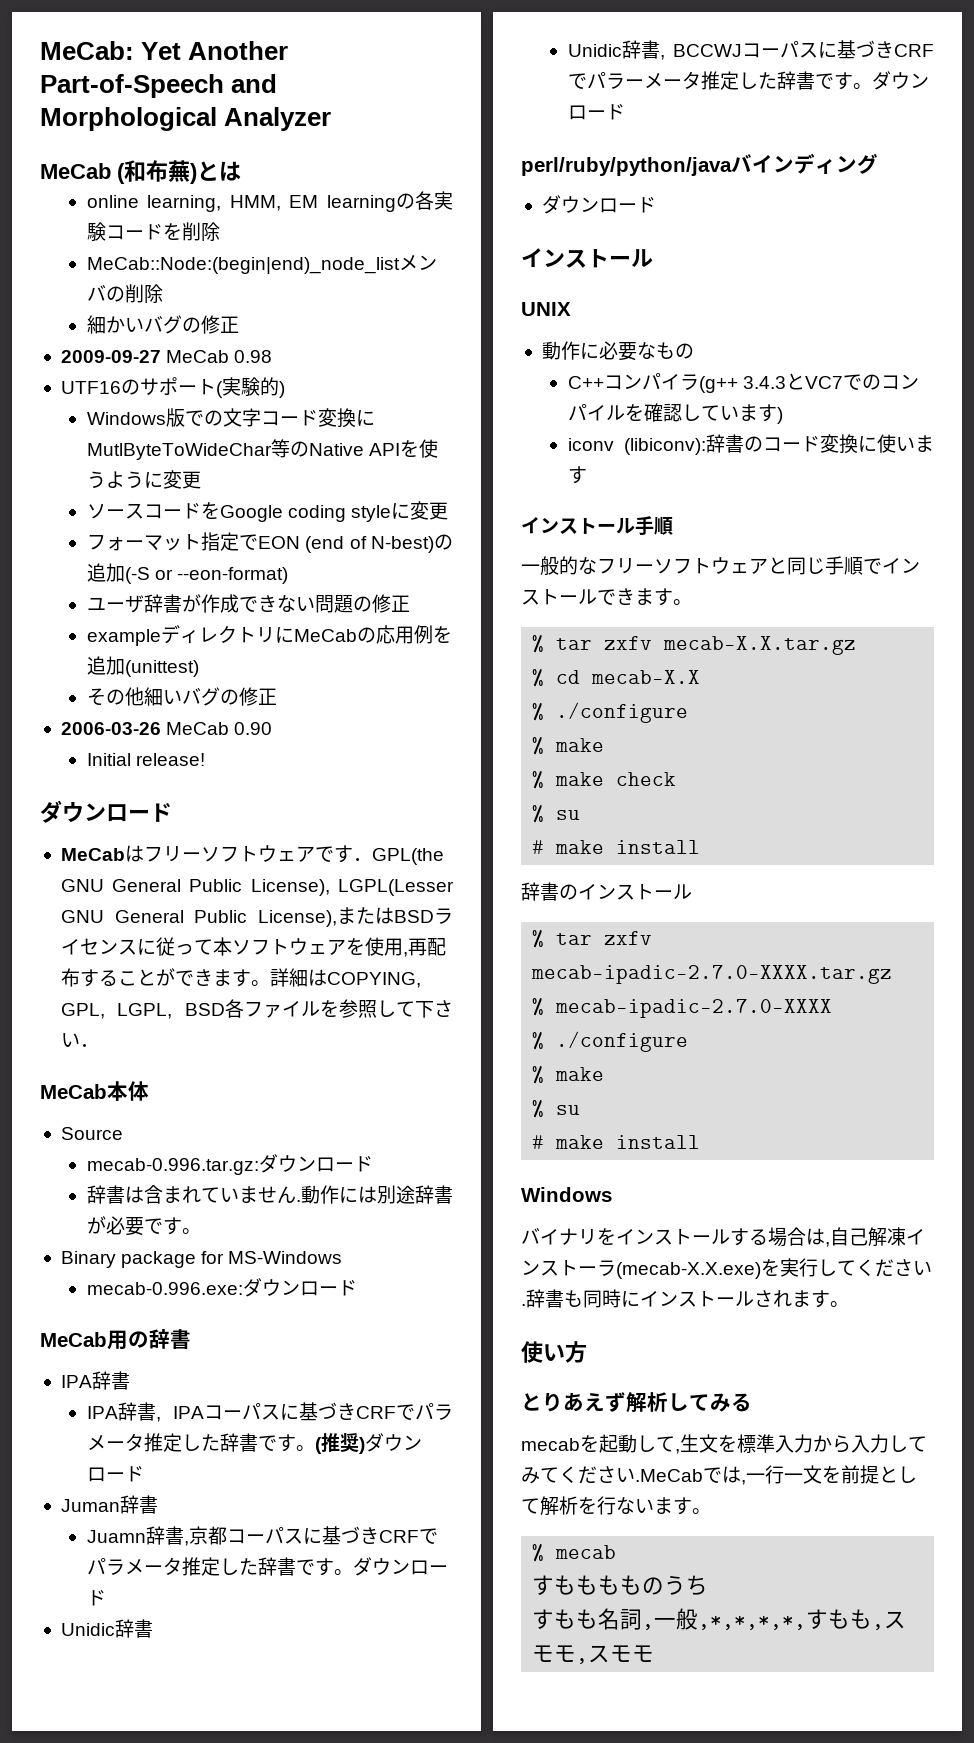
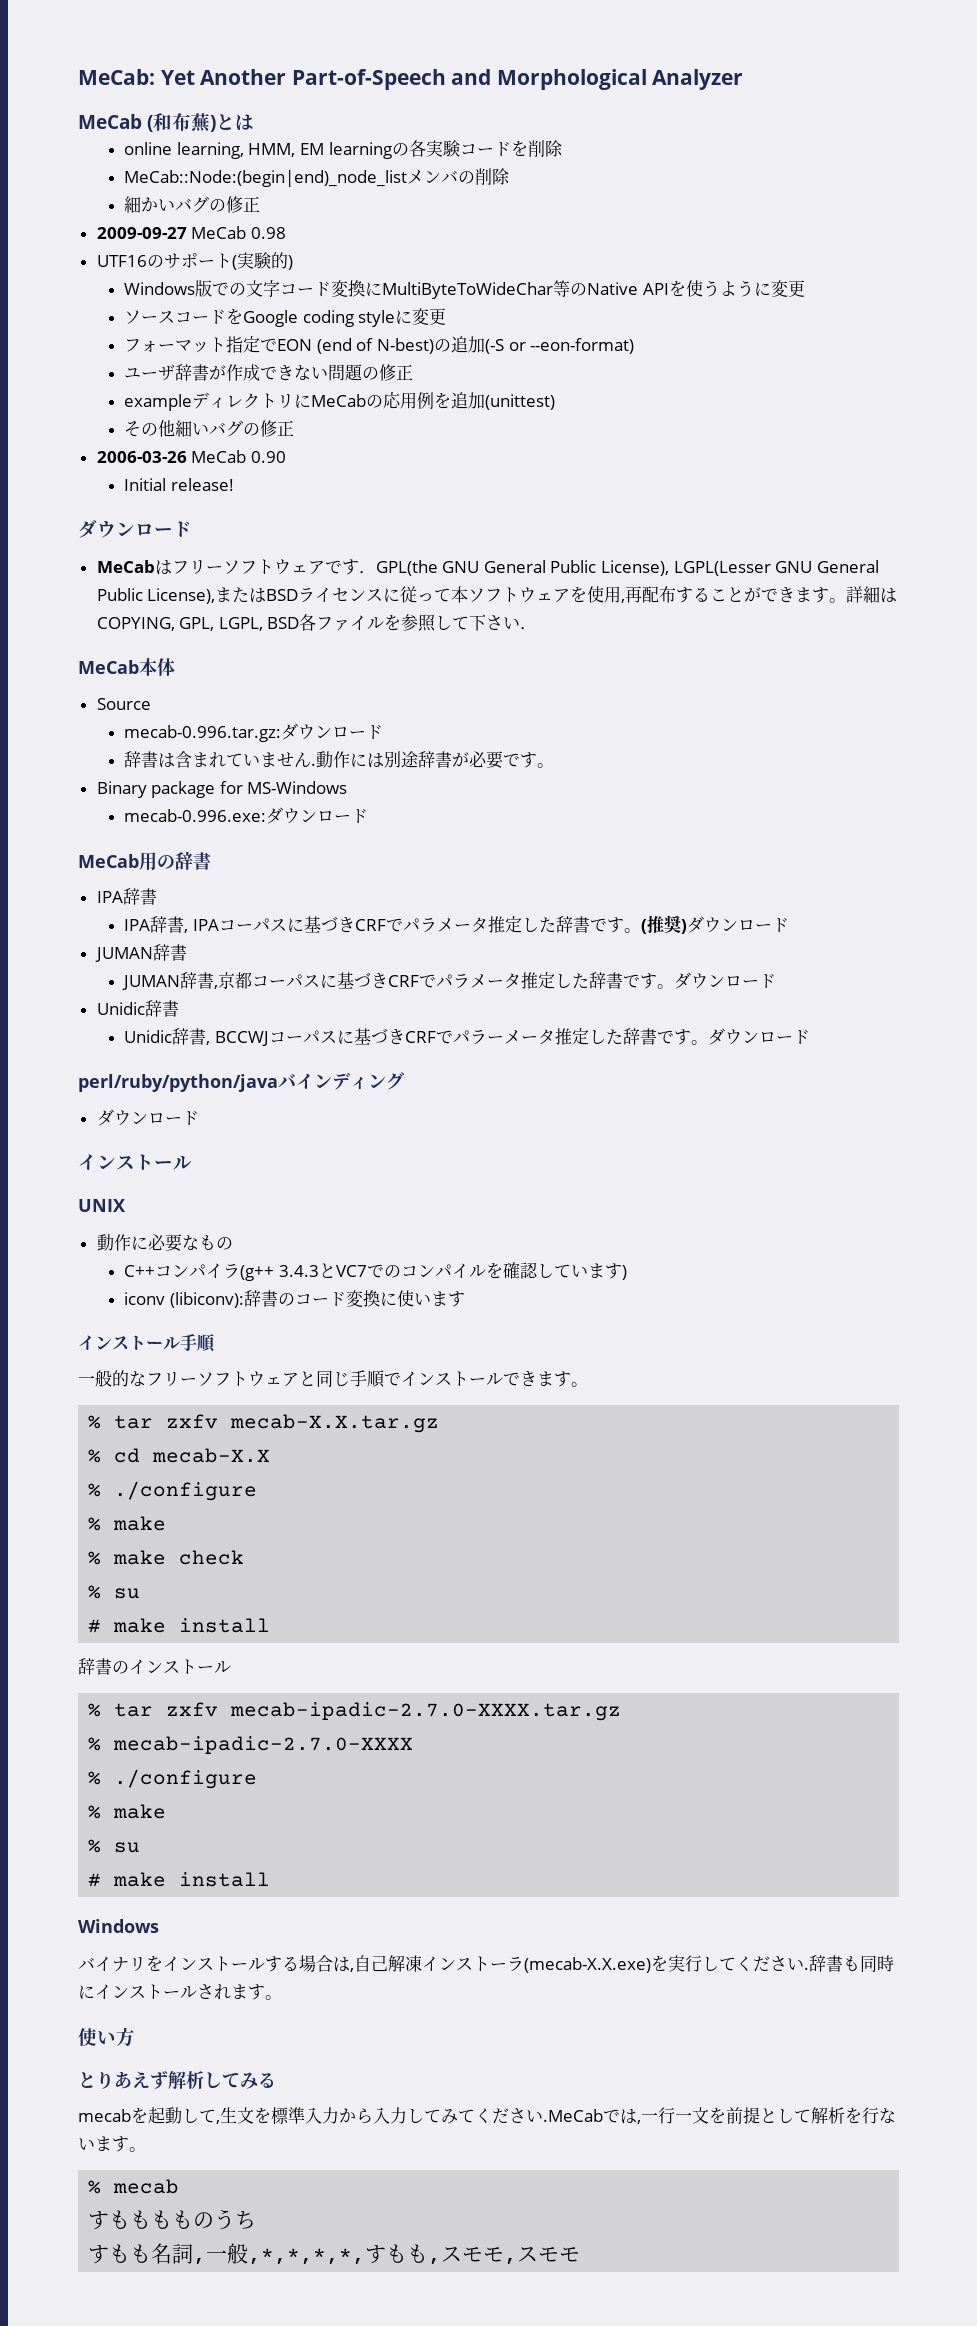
- Windows版での文字コード変換にMutlByteToWideChar等のNative APIを使うように変更
+ Windows版での文字コード変換にMultiByteToWideChar等のNative APIを使うように変更
  (推奨)ダウンロード
- Juman辞書
- Juamn辞書,京都コーパスに基づきCRFでパラメータ推定した辞書です。
+ JUMAN辞書
+ JUMAN辞書,京都コーパスに基づきCRFでパラメータ推定した辞書です。

